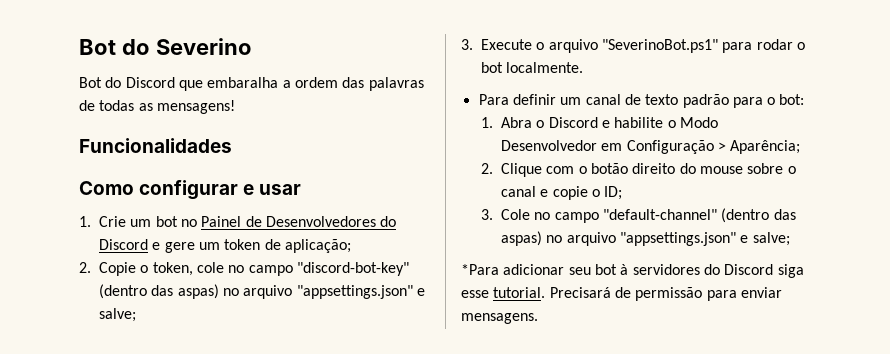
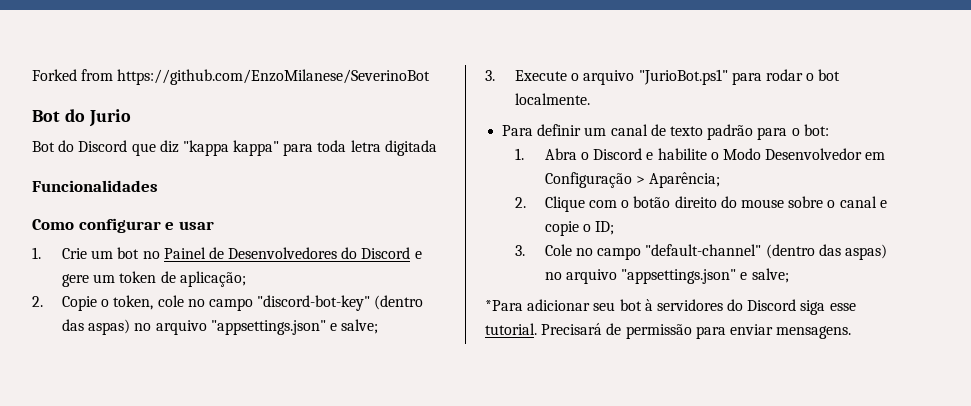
- Bot do Severino
+ Forked from https://github.com/EnzoMilanese/SeverinoBot
+ Bot do Jurio
- Bot do Discord que embaralha a ordem das palavras de todas as mensagens!
+ Bot do Discord que diz "kappa kappa" para toda letra digitada
- 3. Execute o arquivo "SeverinoBot.ps1" para rodar o bot localmente.
+ 3. Execute o arquivo "JurioBot.ps1" para rodar o bot localmente.

